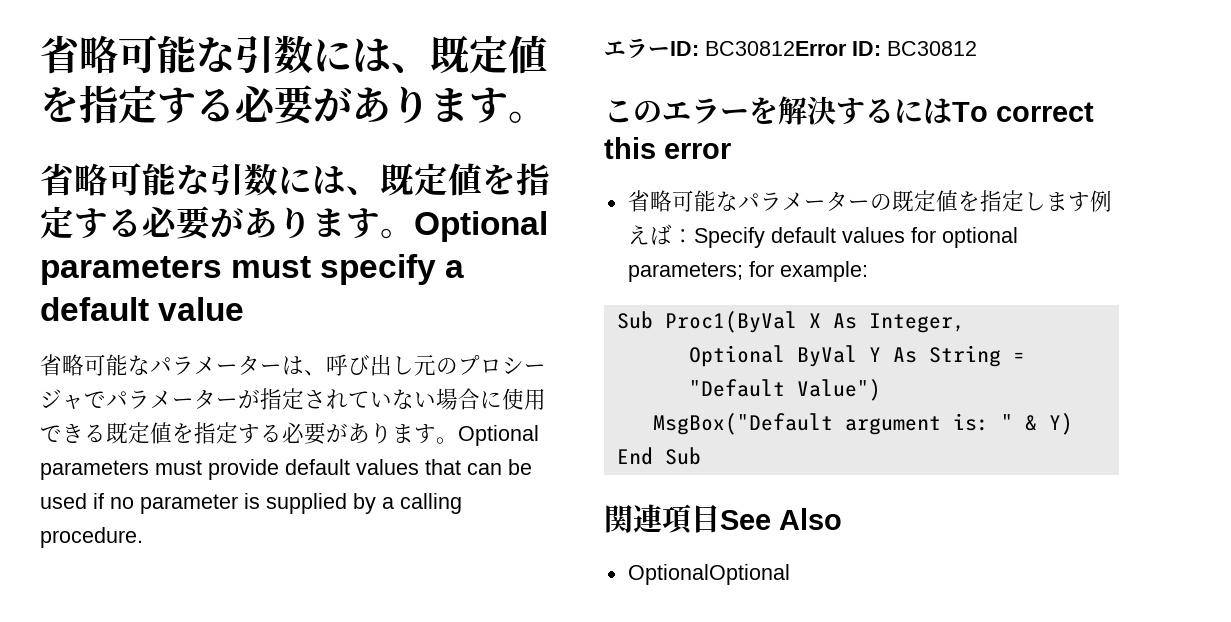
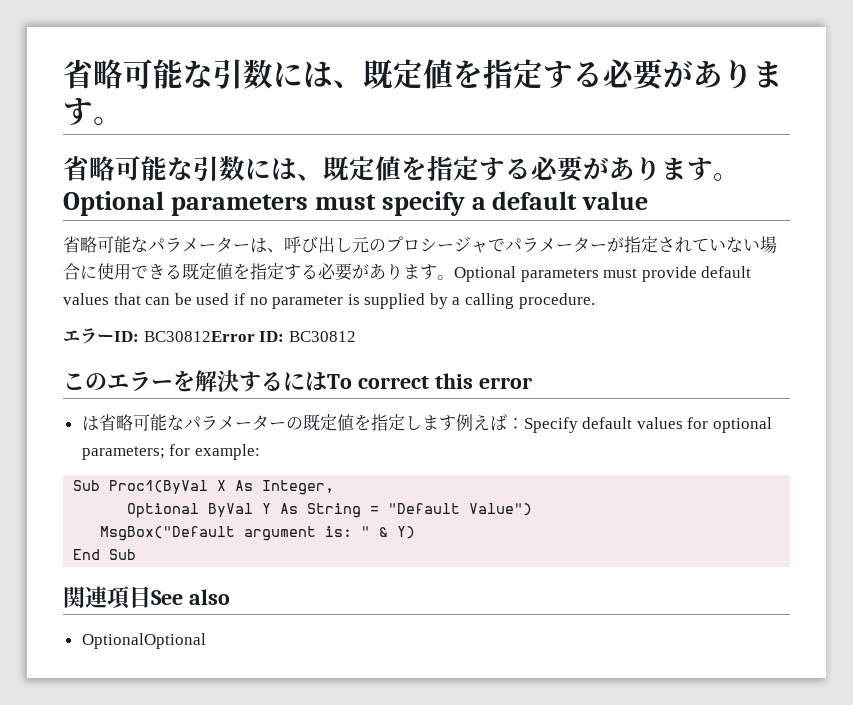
- 省略可能なパラメーターの既定値を指定します例えば：Specify default values for optional parameters; for example:
+ は省略可能なパラメーターの既定値を指定します例えば：Specify default values for optional parameters; for example:
- 関連項目See Also
+ 関連項目See also

